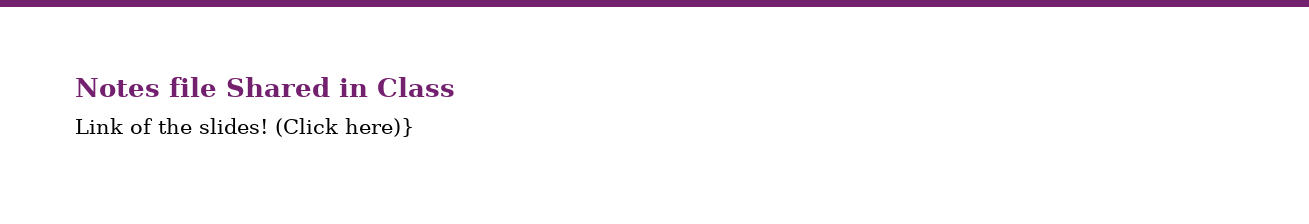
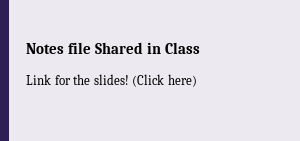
- Link of the slides!
+ Link for the slides!
- (Click here)}
+ (Click here)

